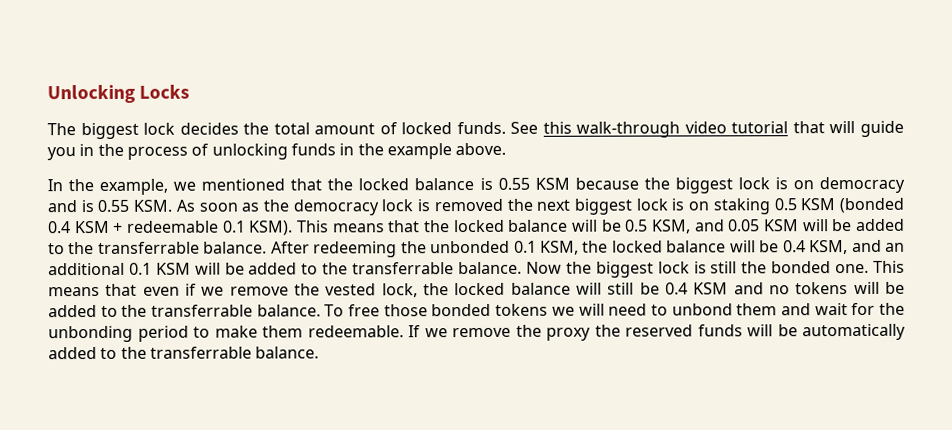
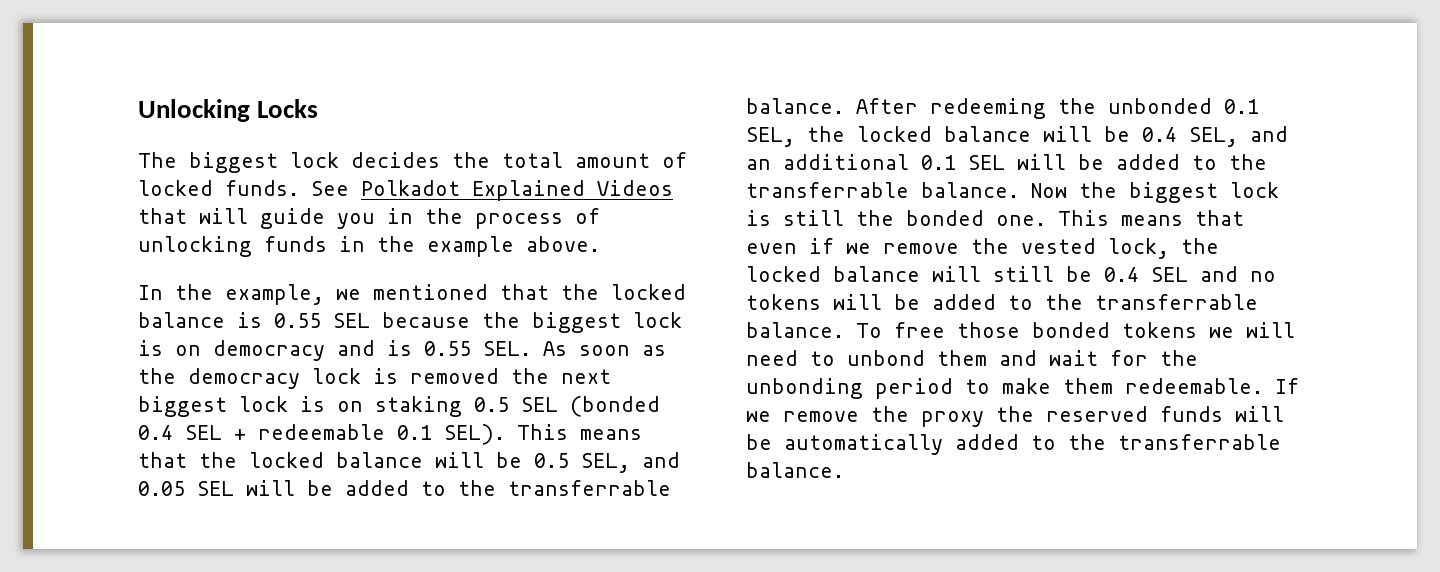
- See this walk-through video tutorial that will guide you in the process of unlocking funds in the example above.
+ See Polkadot Explained Videos that will guide you in the process of unlocking funds in the example above.
- In the example, we mentioned that the locked balance is 0.55 KSM because the biggest lock is on democracy and is 0.55 KSM. As soon as the democracy lock is removed the next biggest lock is on staking 0.5 KSM (bonded 0.4 KSM + redeemable 0.1 KSM).
+ In the example, we mentioned that the locked balance is 0.55 SEL because the biggest lock is on democracy and is 0.55 SEL. As soon as the democracy lock is removed the next biggest lock is on staking 0.5 SEL (bonded 0.4 SEL + redeemable 0.1 SEL).
- This means that the locked balance will be 0.5 KSM, and 0.05 KSM will be added to the transferrable balance.
+ This means that the locked balance will be 0.5 SEL, and 0.05 SEL will be added to the transferrable balance.
- After redeeming the unbonded 0.1 KSM, the locked balance will be 0.4 KSM, and an additional 0.1 KSM will be added to the transferrable balance.
+ After redeeming the unbonded 0.1 SEL, the locked balance will be 0.4 SEL, and an additional 0.1 SEL will be added to the transferrable balance.
- This means that even if we remove the vested lock, the locked balance will still be 0.4 KSM and no tokens will be added to the transferrable balance.
+ This means that even if we remove the vested lock, the locked balance will still be 0.4 SEL and no tokens will be added to the transferrable balance.

